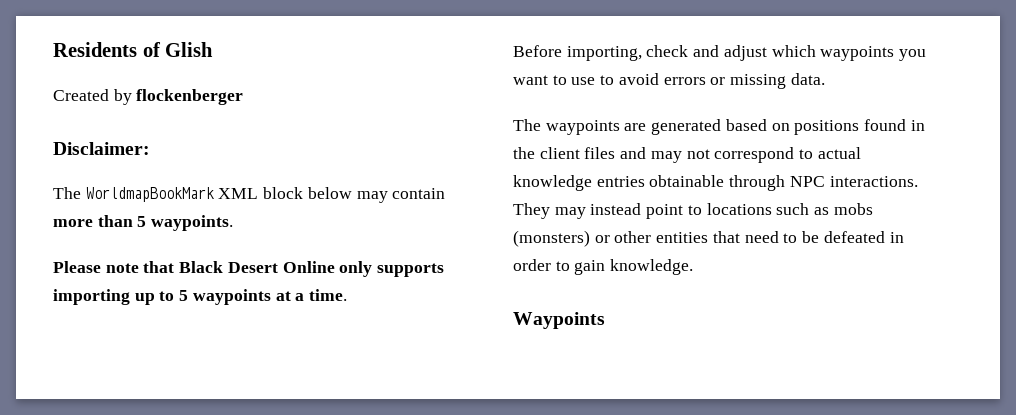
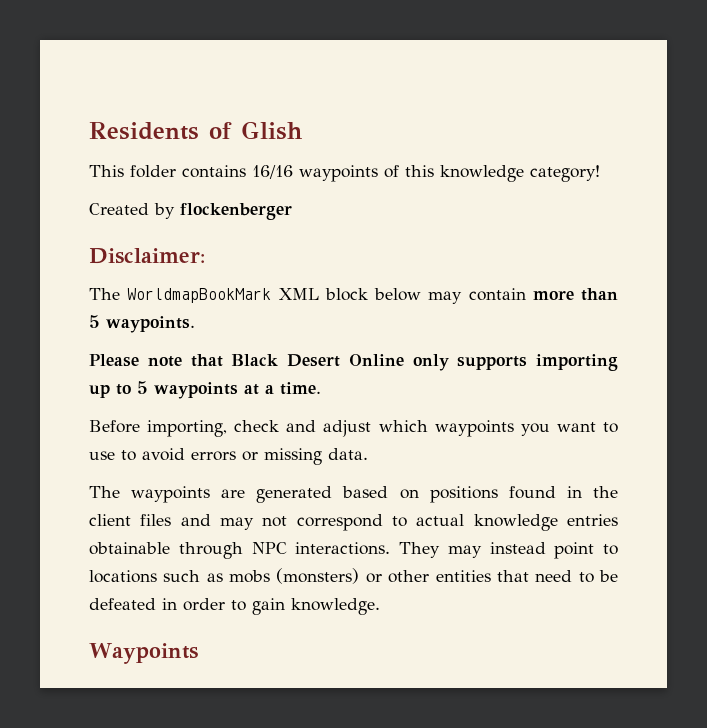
+ This folder contains 16/16 waypoints of this knowledge category!

